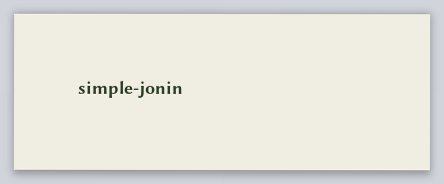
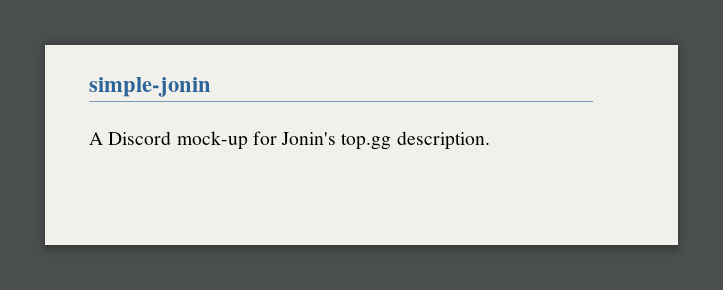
+ A Discord mock-up for Jonin's top.gg description.

